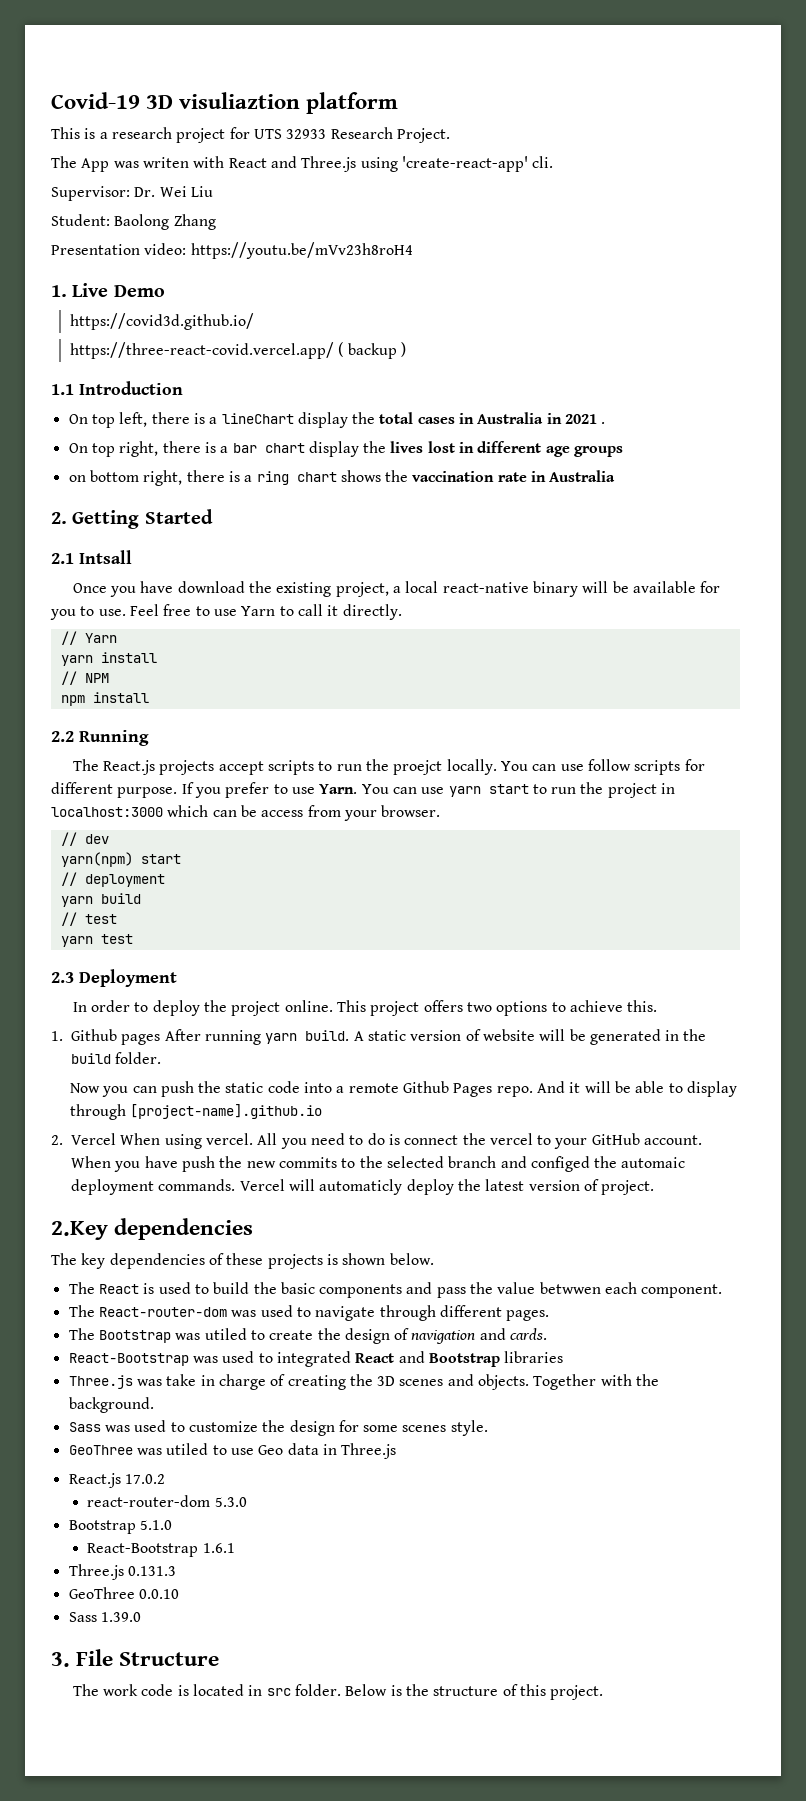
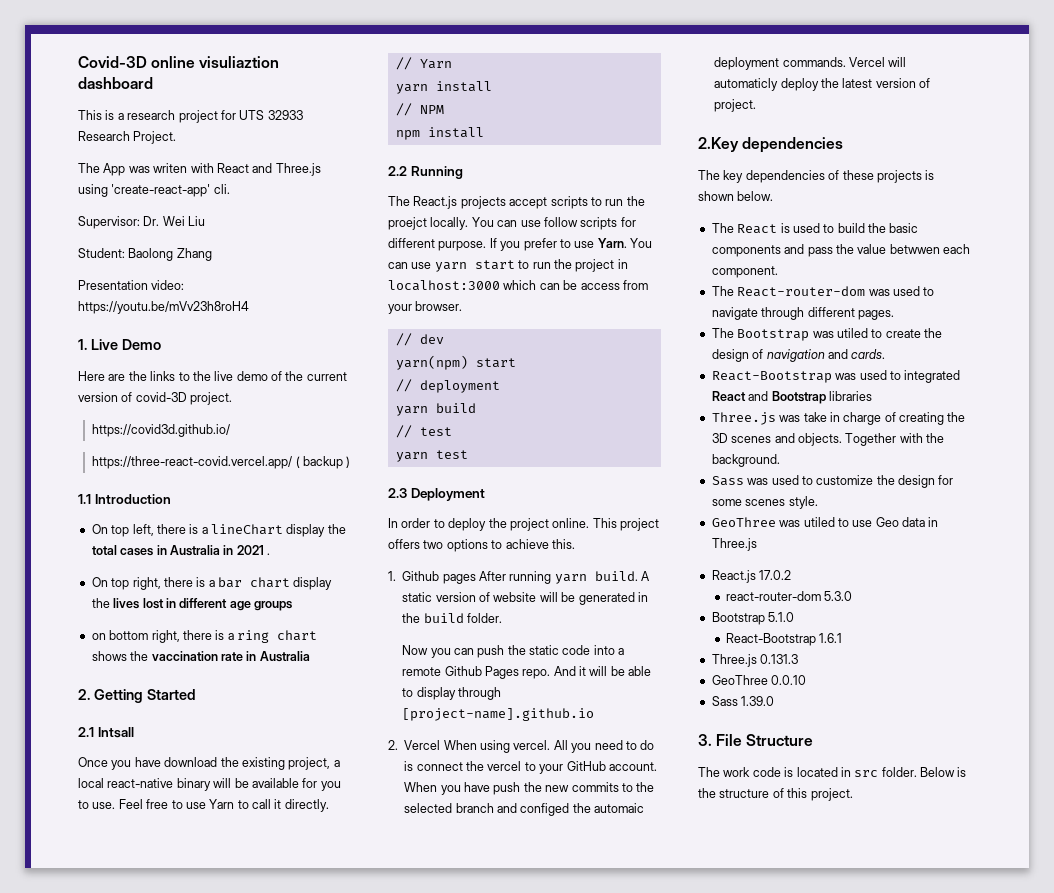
- Covid-19 3D visuliaztion platform
+ Covid-3D online visuliaztion dashboard
+ Here are the links to the live demo of the current version of covid-3D project.

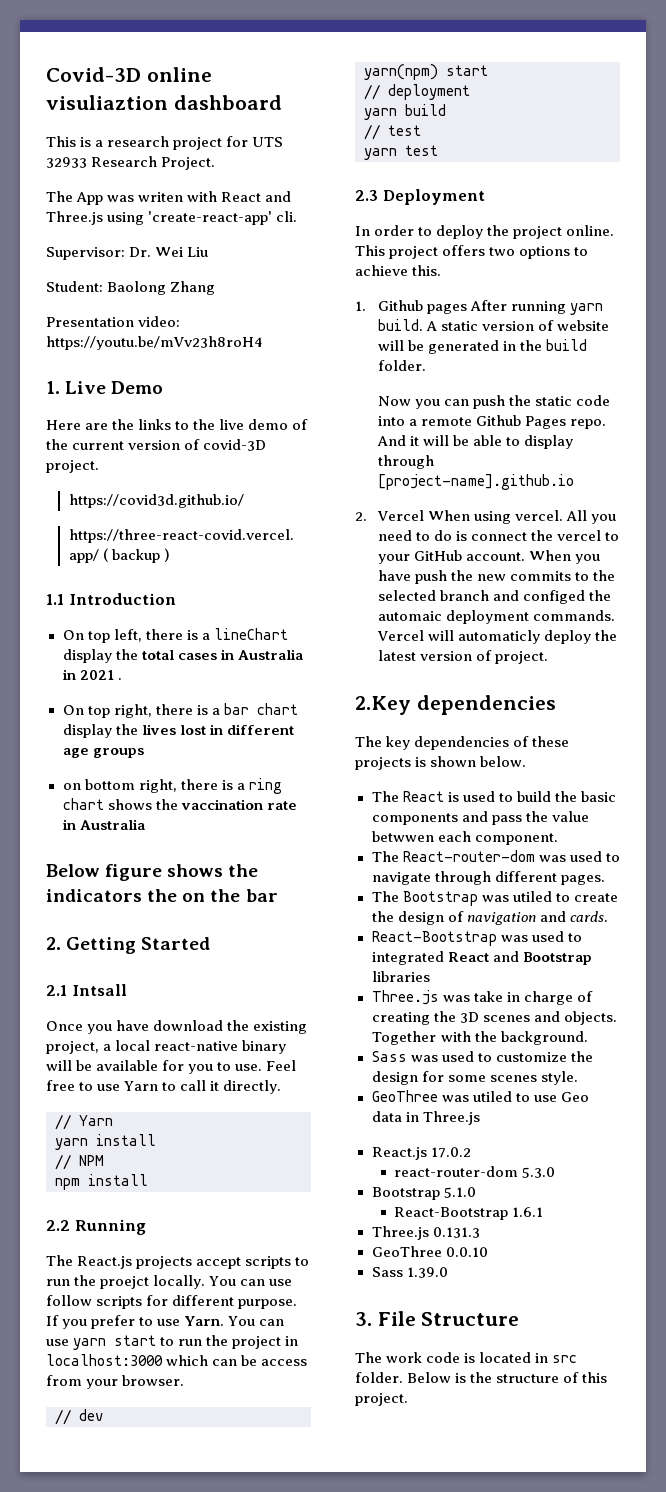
+ Below figure shows the indicators the on the bar

